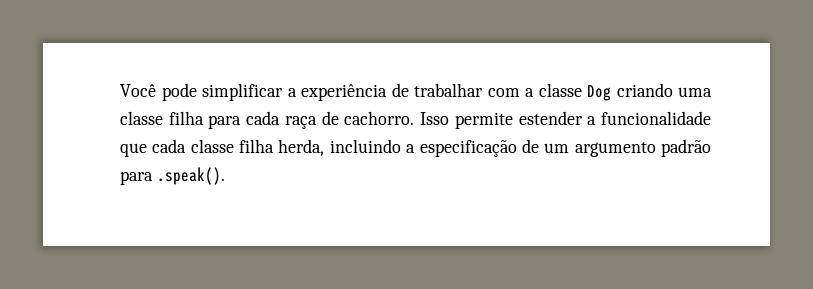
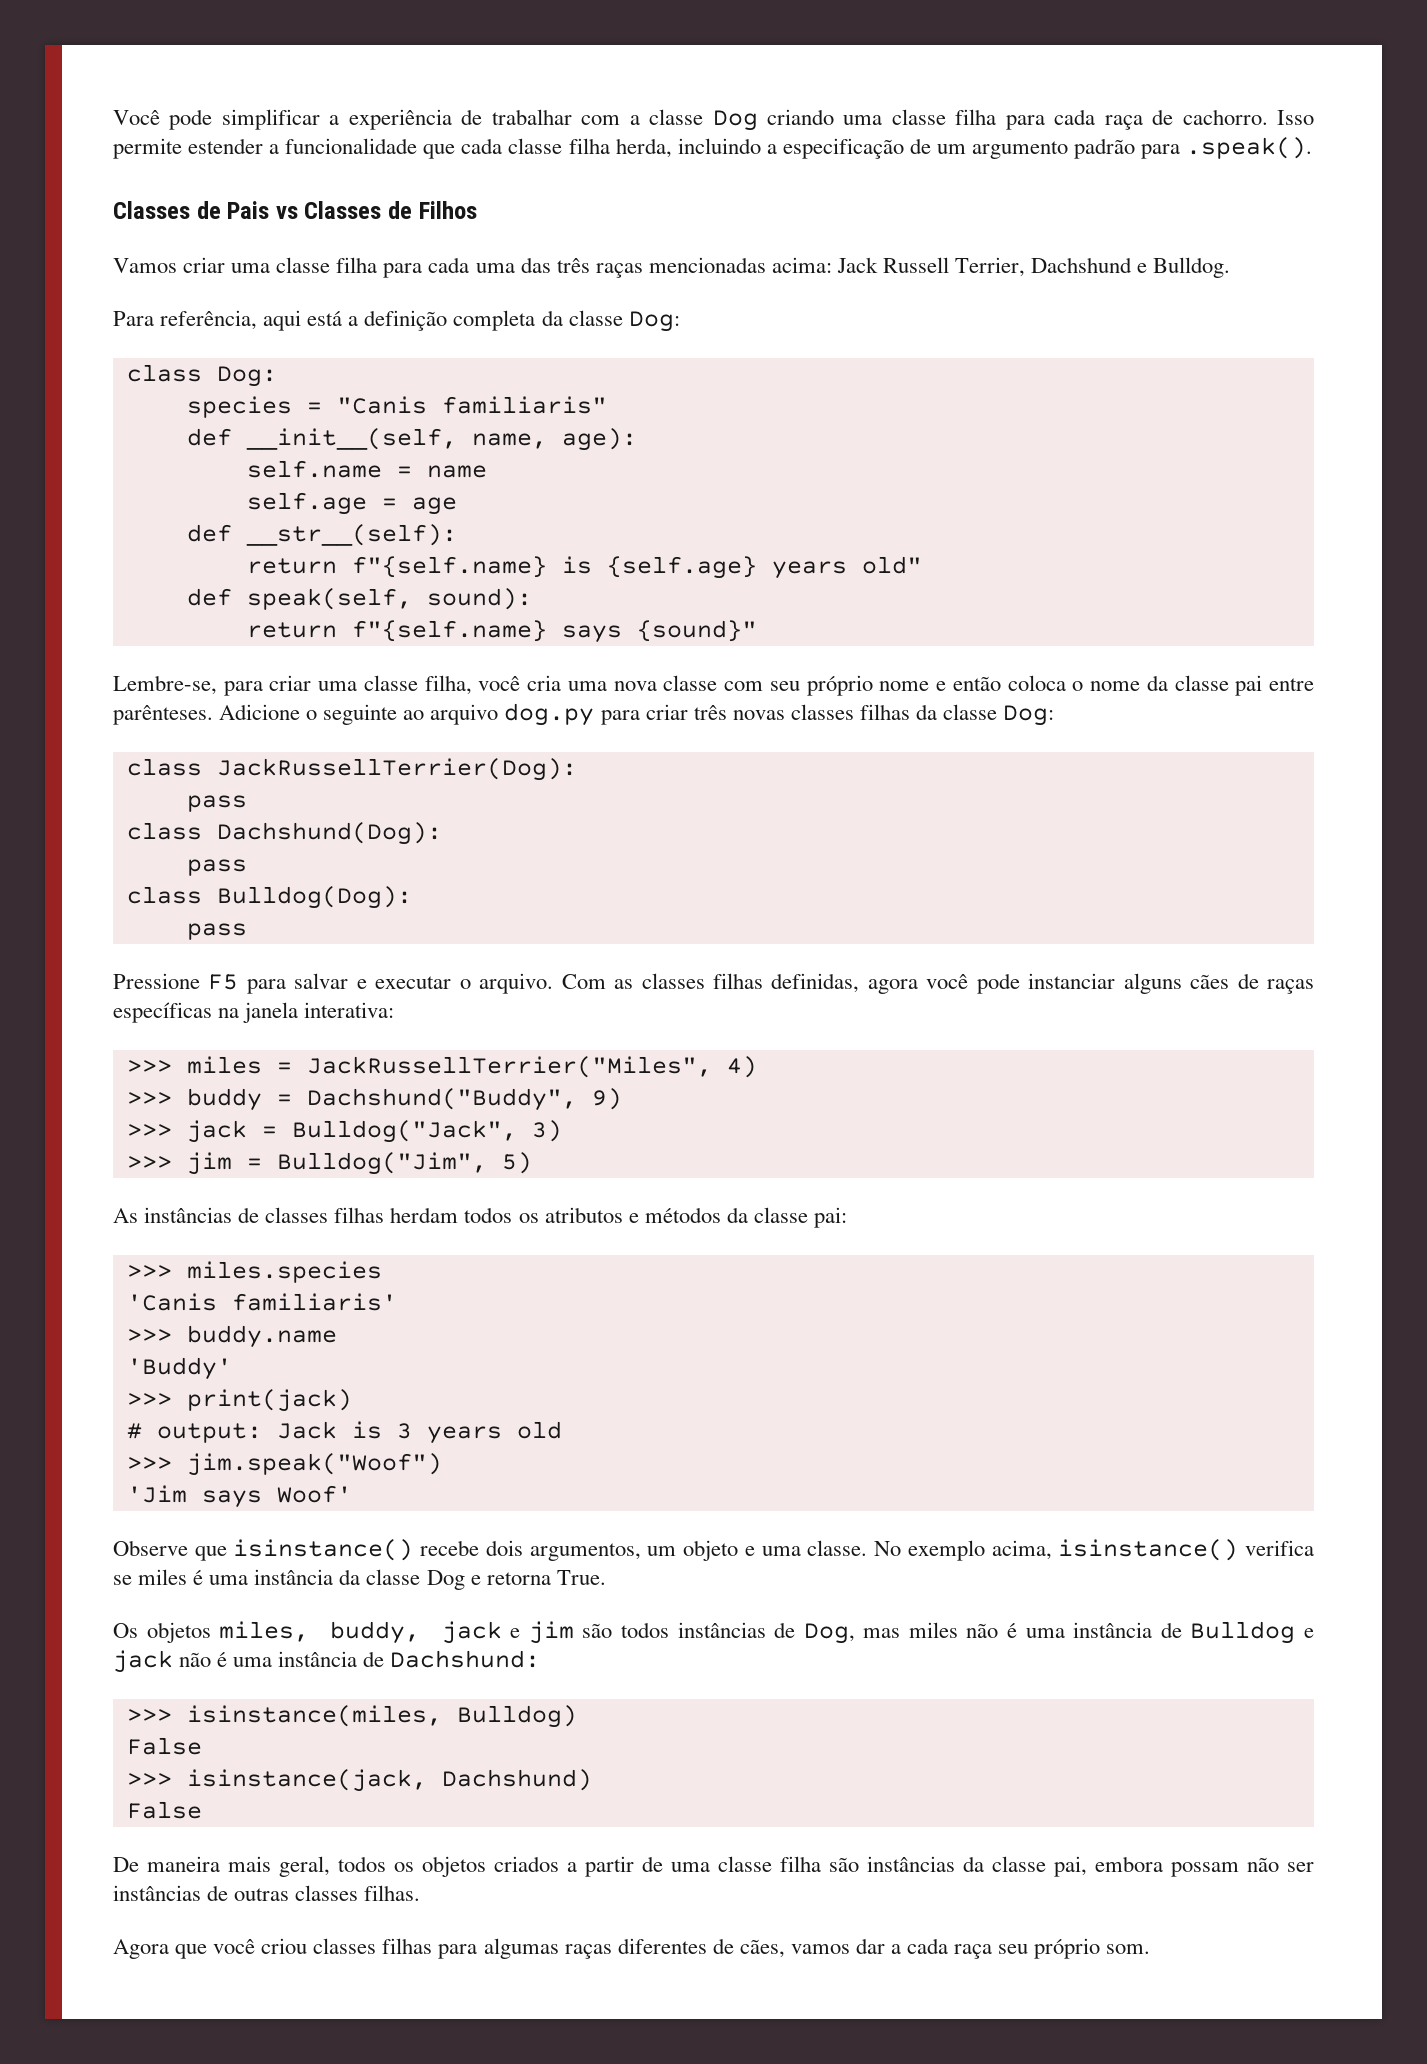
+ Classes de Pais vs Classes de Filhos
+ Vamos criar uma classe filha para cada uma das três raças mencionadas acima: Jack Russell Terrier, Dachshund e Bulldog.
+ Para referência, aqui está a definição completa da classe Dog:
+ class Dog:
+ species = "Canis familiaris"
+ def __init__(self, name, age):
+ self.name = name
+ self.age = age
+ def __str__(self):
+ return f"{self.name} is {self.age} years old"
+ def speak(self, sound):
+ return f"{self.name} says {sound}"
+ Lembre-se, para criar uma classe filha, você cria uma nova classe com seu próprio nome e então coloca o nome da classe pai entre parênteses. Adicione o seguinte ao arquivo dog.py para criar três novas classes filhas da classe Dog:
+ class JackRussellTerrier(Dog):
+ pass
+ class Dachshund(Dog):
+ pass
+ class Bulldog(Dog):
+ pass
+ Pressione F5 para salvar e executar o arquivo. Com as classes filhas definidas, agora você pode instanciar alguns cães de raças específicas na janela interativa:
+ >>> miles = JackRussellTerrier("Miles", 4)
+ >>> buddy = Dachshund("Buddy", 9)
+ >>> jack = Bulldog("Jack", 3)
+ >>> jim = Bulldog("Jim", 5)
+ As instâncias de classes filhas herdam todos os atributos e métodos da classe pai:
+ >>> miles.species
+ 'Canis familiaris'
+ >>> buddy.name
+ 'Buddy'
+ >>> print(jack)
+ # output: Jack is 3 years old
+ >>> jim.speak("Woof")
+ 'Jim says Woof'
+ Observe que isinstance() recebe dois argumentos, um objeto e uma classe. No exemplo acima, isinstance() verifica se miles é uma instância da classe Dog e retorna True.
+ Os objetos miles, buddy, jack e jim são todos instâncias de Dog, mas miles não é uma instância de Bulldog e jack não é uma instância de Dachshund:
+ >>> isinstance(miles, Bulldog)
+ False
+ >>> isinstance(jack, Dachshund)
+ False
+ De maneira mais geral, todos os objetos criados a partir de uma classe filha são instâncias da classe pai, embora possam não ser instâncias de outras classes filhas.
+ Agora que você criou classes filhas para algumas raças diferentes de cães, vamos dar a cada raça seu próprio som.

